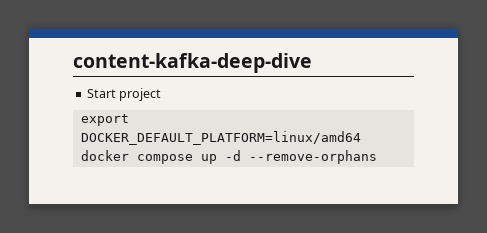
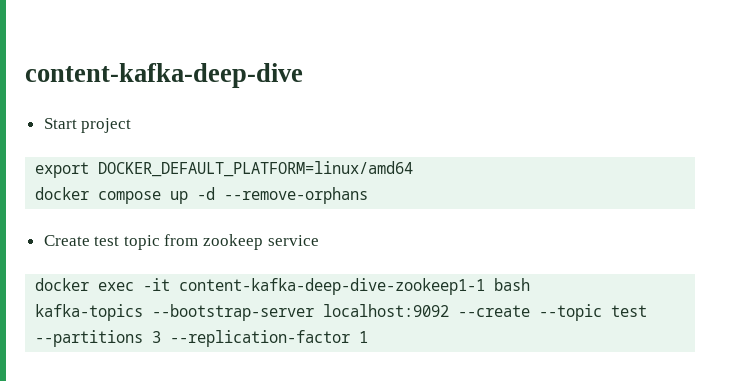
+ Create test topic from zookeep service
+ docker exec -it content-kafka-deep-dive-zookeep1-1 bash
+ kafka-topics --bootstrap-server localhost:9092 --create --topic test --partitions 3 --replication-factor 1

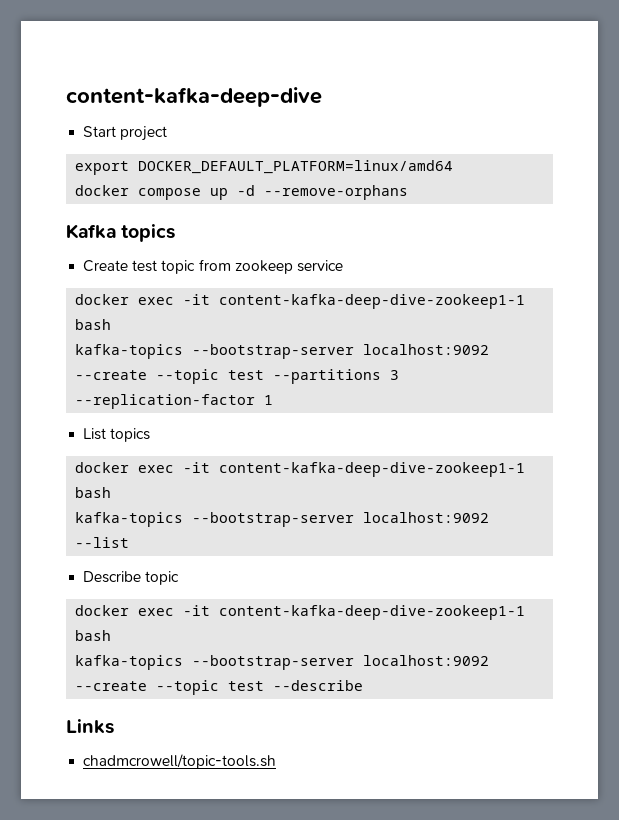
+ Kafka topics
+ List topics
+ docker exec -it content-kafka-deep-dive-zookeep1-1 bash
+ kafka-topics --bootstrap-server localhost:9092 --list
+ Describe topic
+ docker exec -it content-kafka-deep-dive-zookeep1-1 bash
+ kafka-topics --bootstrap-server localhost:9092 --create --topic test --describe
+ Links
+ chadmcrowell/topic-tools.sh

